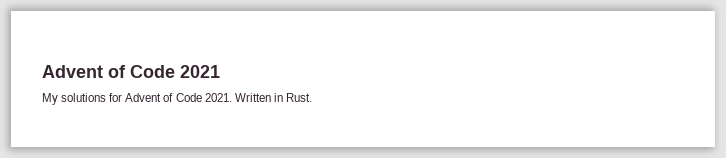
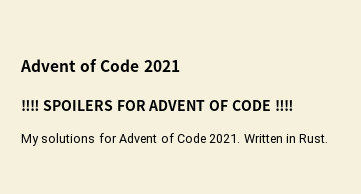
+ ‼‼ SPOILERS FOR ADVENT OF CODE ‼‼

